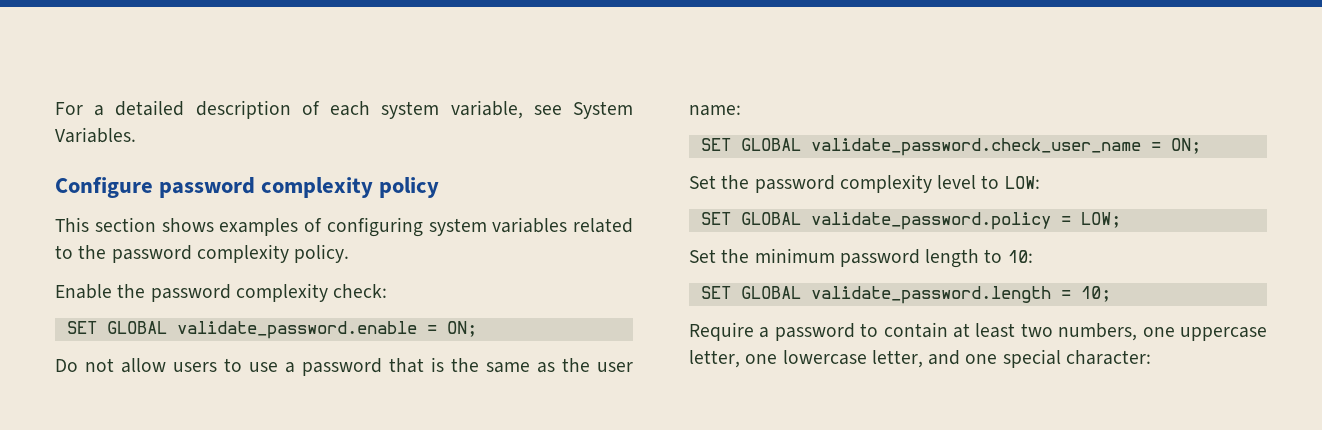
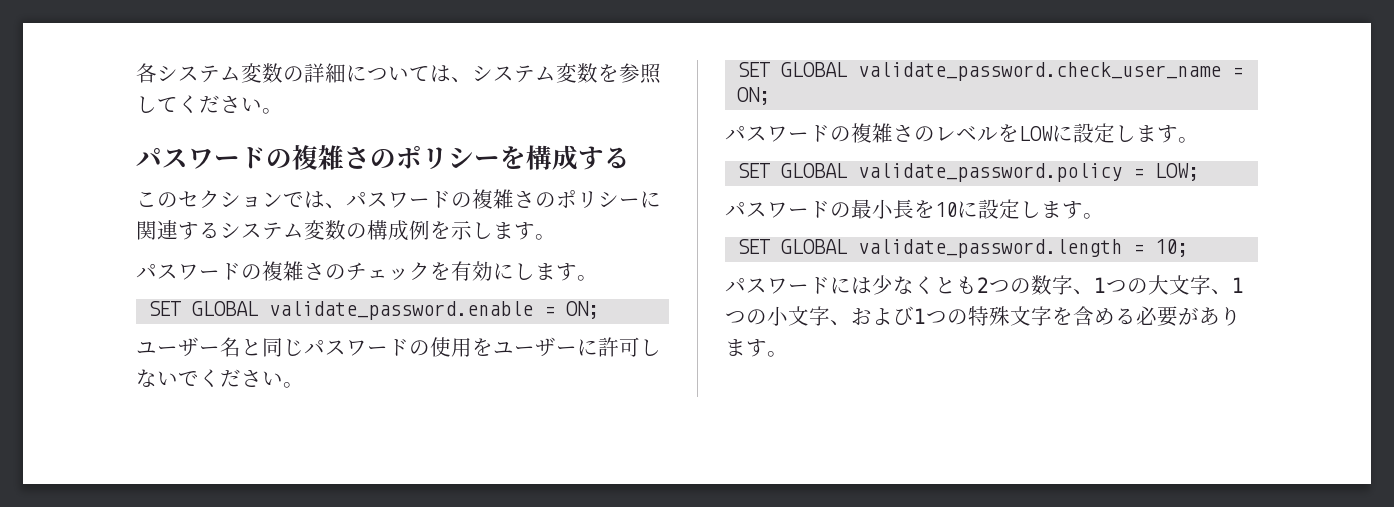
- For a detailed description of each system variable, see System Variables.
- Configure password complexity policy
- This section shows examples of configuring system variables related to the password complexity policy.
- Enable the password complexity check:
+ 各システム変数の詳細については、システム変数を参照してください。
+ パスワードの複雑さのポリシーを構成する
+ このセクションでは、パスワードの複雑さのポリシーに関連するシステム変数の構成例を示します。
+ パスワードの複雑さのチェックを有効にします。
- Do not allow users to use a password that is the same as the user name:
+ ユーザー名と同じパスワードの使用をユーザーに許可しないでください。
- Set the password complexity level to LOW:
+ パスワードの複雑さのレベルをLOWに設定します。
- Set the minimum password length to 10:
+ パスワードの最小長を10に設定します。
- Require a password to contain at least two numbers, one uppercase letter, one lowercase letter, and one special character:
+ パスワードには少なくとも2つの数字、1つの大文字、1つの小文字、および1つの特殊文字を含める必要があります。

